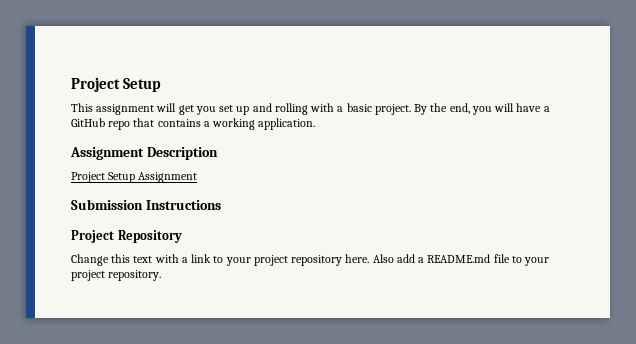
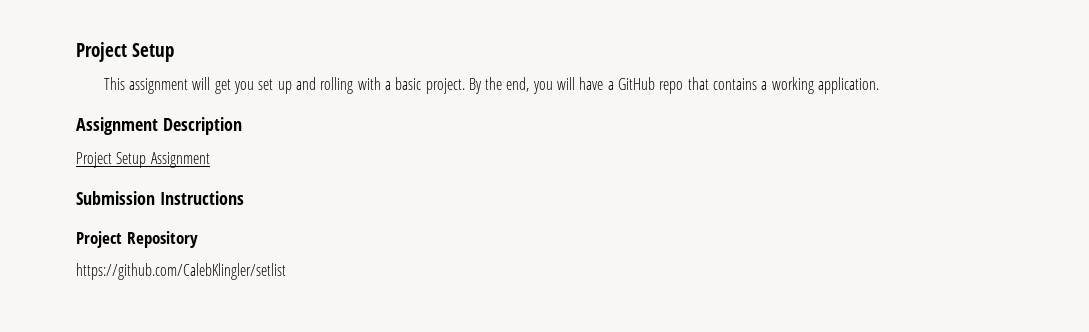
- Change this text with a link to your project repository here. Also add a README.md file to your project repository.
+ https://github.com/CalebKlingler/setlist

